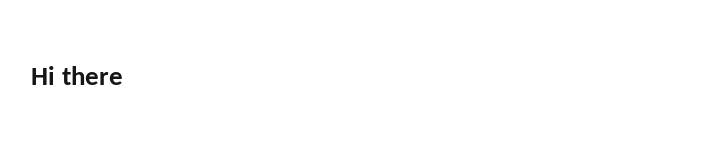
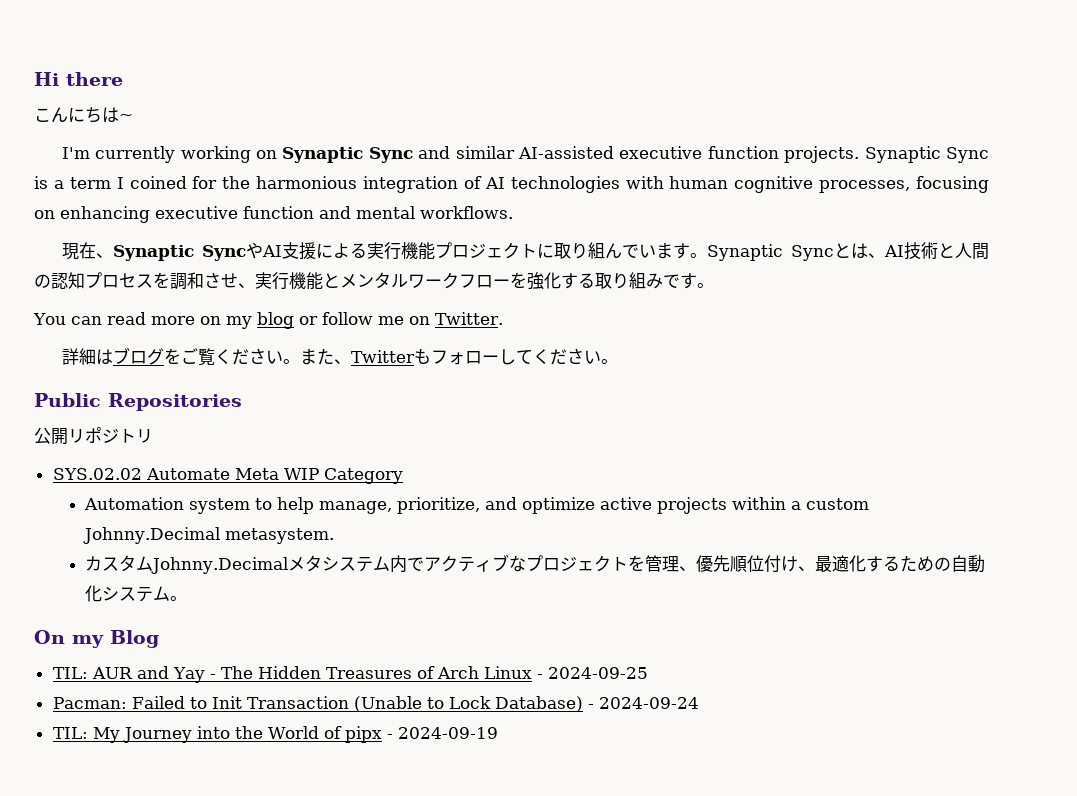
+ こんにちは~
+ I'm currently working on Synaptic Sync and similar AI-assisted executive function projects. Synaptic Sync is a term I coined for the harmonious integration of AI technologies with human cognitive processes, focusing on enhancing executive function and mental workflows.
+ 現在、Synaptic SyncやAI支援による実行機能プロジェクトに取り組んでいます。Synaptic Syncとは、AI技術と人間の認知プロセスを調和させ、実行機能とメンタルワークフローを強化する取り組みです。
+ You can read more on my blog or follow me on Twitter.
+ 詳細はブログをご覧ください。また、Twitterもフォローしてください。
+ Public Repositories
+ 公開リポジトリ
+ SYS.02.02 Automate Meta WIP Category
+ Automation system to help manage, prioritize, and optimize active projects within a custom Johnny.Decimal metasystem.
+ カスタムJohnny.Decimalメタシステム内でアクティブなプロジェクトを管理、優先順位付け、最適化するための自動化システム。
+ On my Blog
+ TIL: AUR and Yay - The Hidden Treasures of Arch Linux - 2024-09-25
+ Pacman: Failed to Init Transaction (Unable to Lock Database) - 2024-09-24
+ TIL: My Journey into the World of pipx - 2024-09-19

